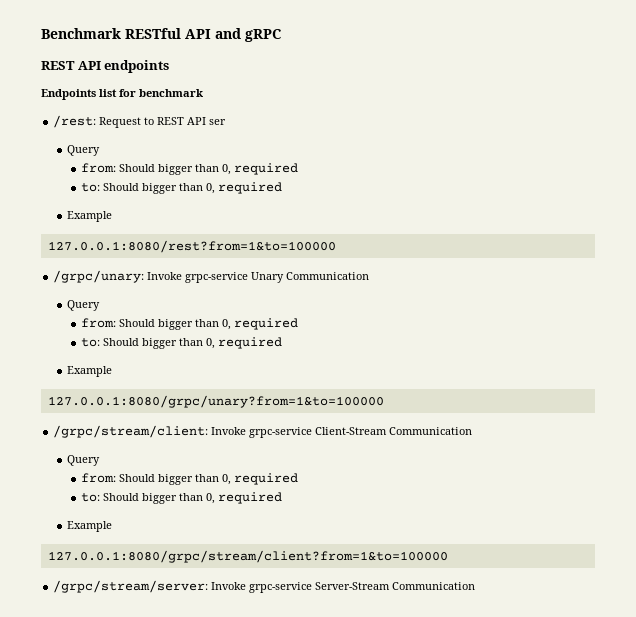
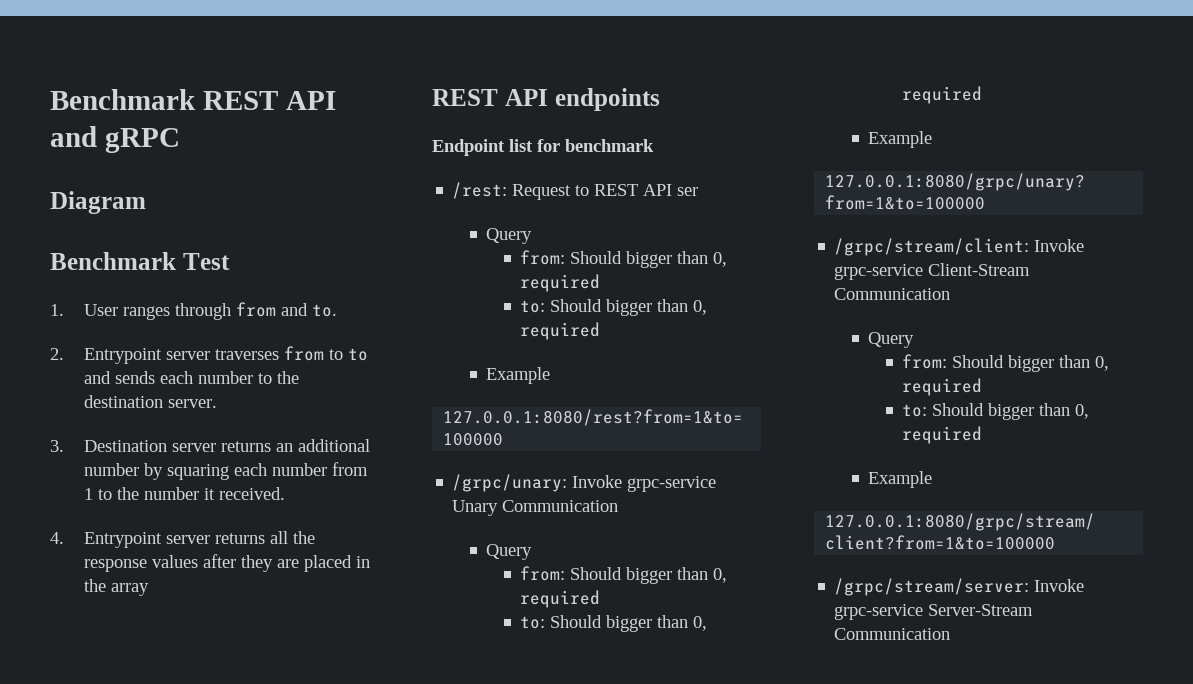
- Benchmark RESTful API and gRPC
+ Benchmark REST API and gRPC
+ Diagram
+ Benchmark Test
+ 1. User ranges through from and to.
+ 2. Entrypoint server traverses from to to and sends each number to the destination server.
+ 3. Destination server returns an additional number by squaring each number from 1 to the number it received.
+ 4. Entrypoint server returns all the response values after they are placed in the array
- Endpoints list for benchmark
+ Endpoint list for benchmark

